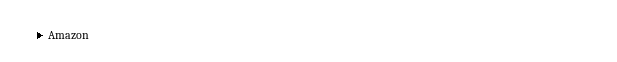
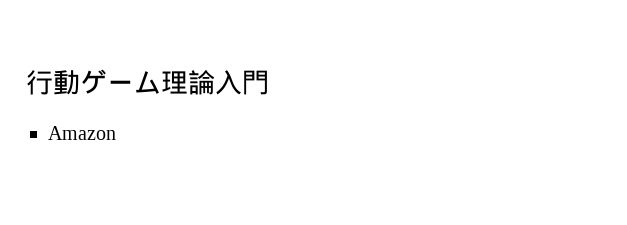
+ 行動ゲーム理論入門

